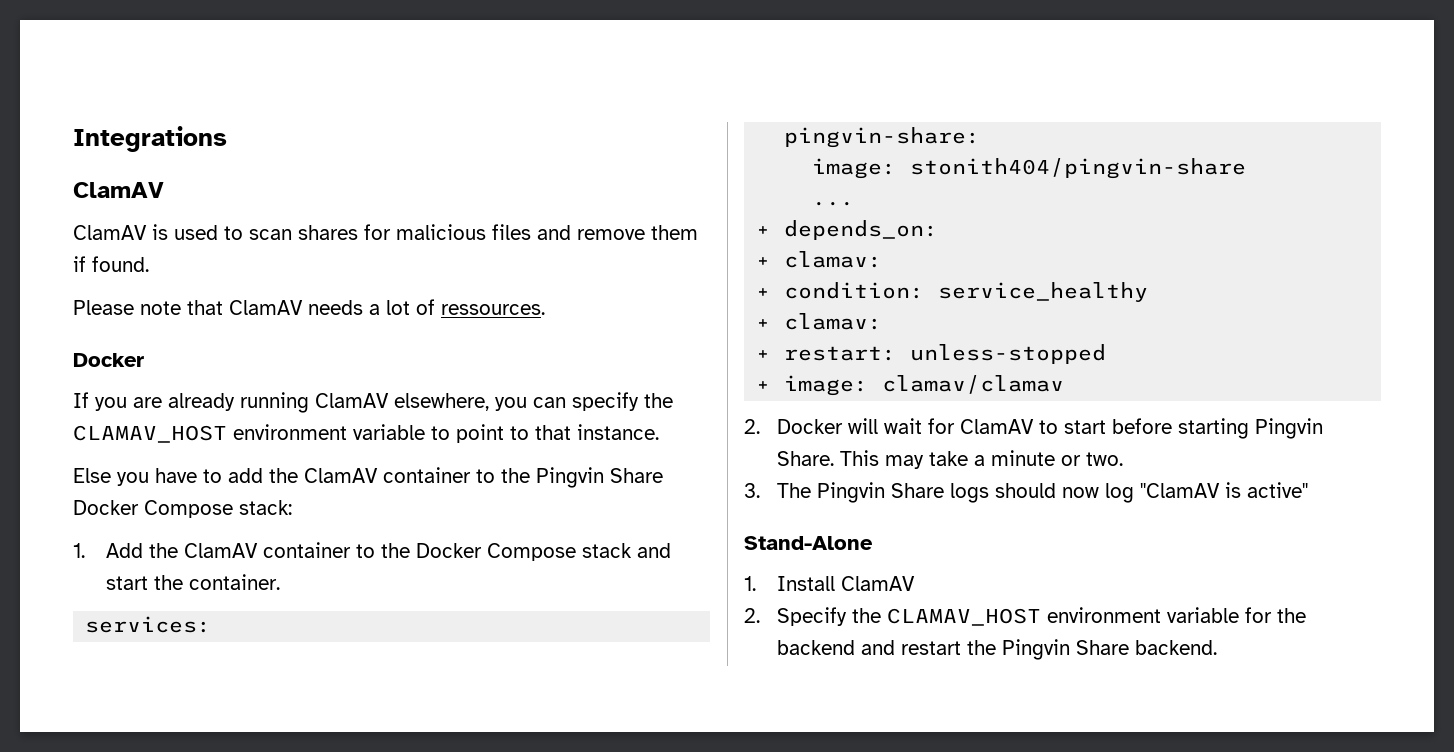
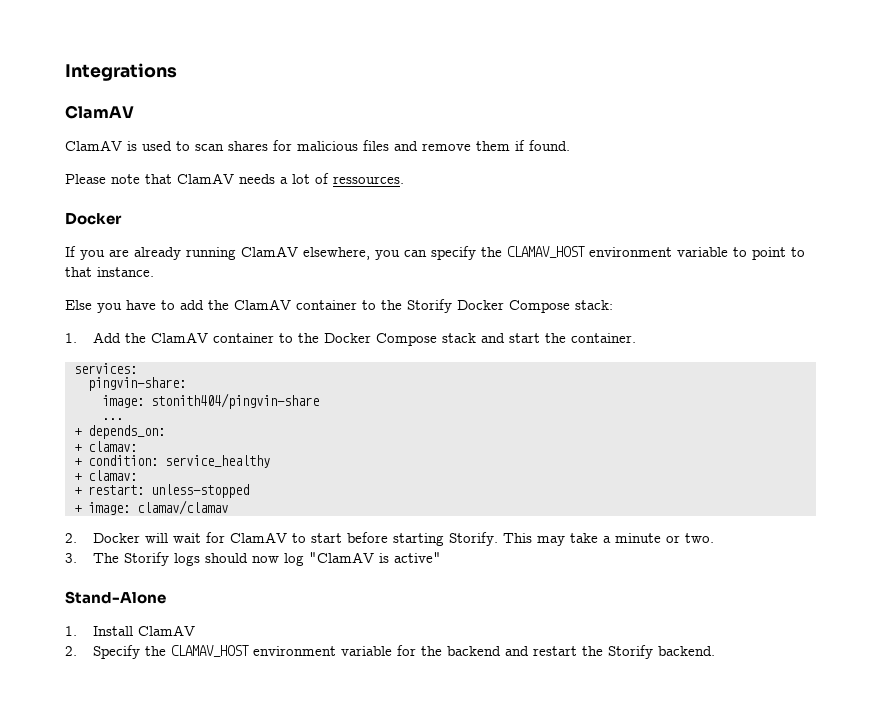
- Else you have to add the ClamAV container to the Pingvin Share Docker Compose stack:
+ Else you have to add the ClamAV container to the Storify Docker Compose stack:
- 2. Docker will wait for ClamAV to start before starting Pingvin Share.
+ 2. Docker will wait for ClamAV to start before starting Storify.
- 3. The Pingvin Share logs should now log "ClamAV is active"
+ 3. The Storify logs should now log "ClamAV is active"
- 2. Specify the CLAMAV_HOST environment variable for the backend and restart the Pingvin Share backend.
+ 2. Specify the CLAMAV_HOST environment variable for the backend and restart the Storify backend.

